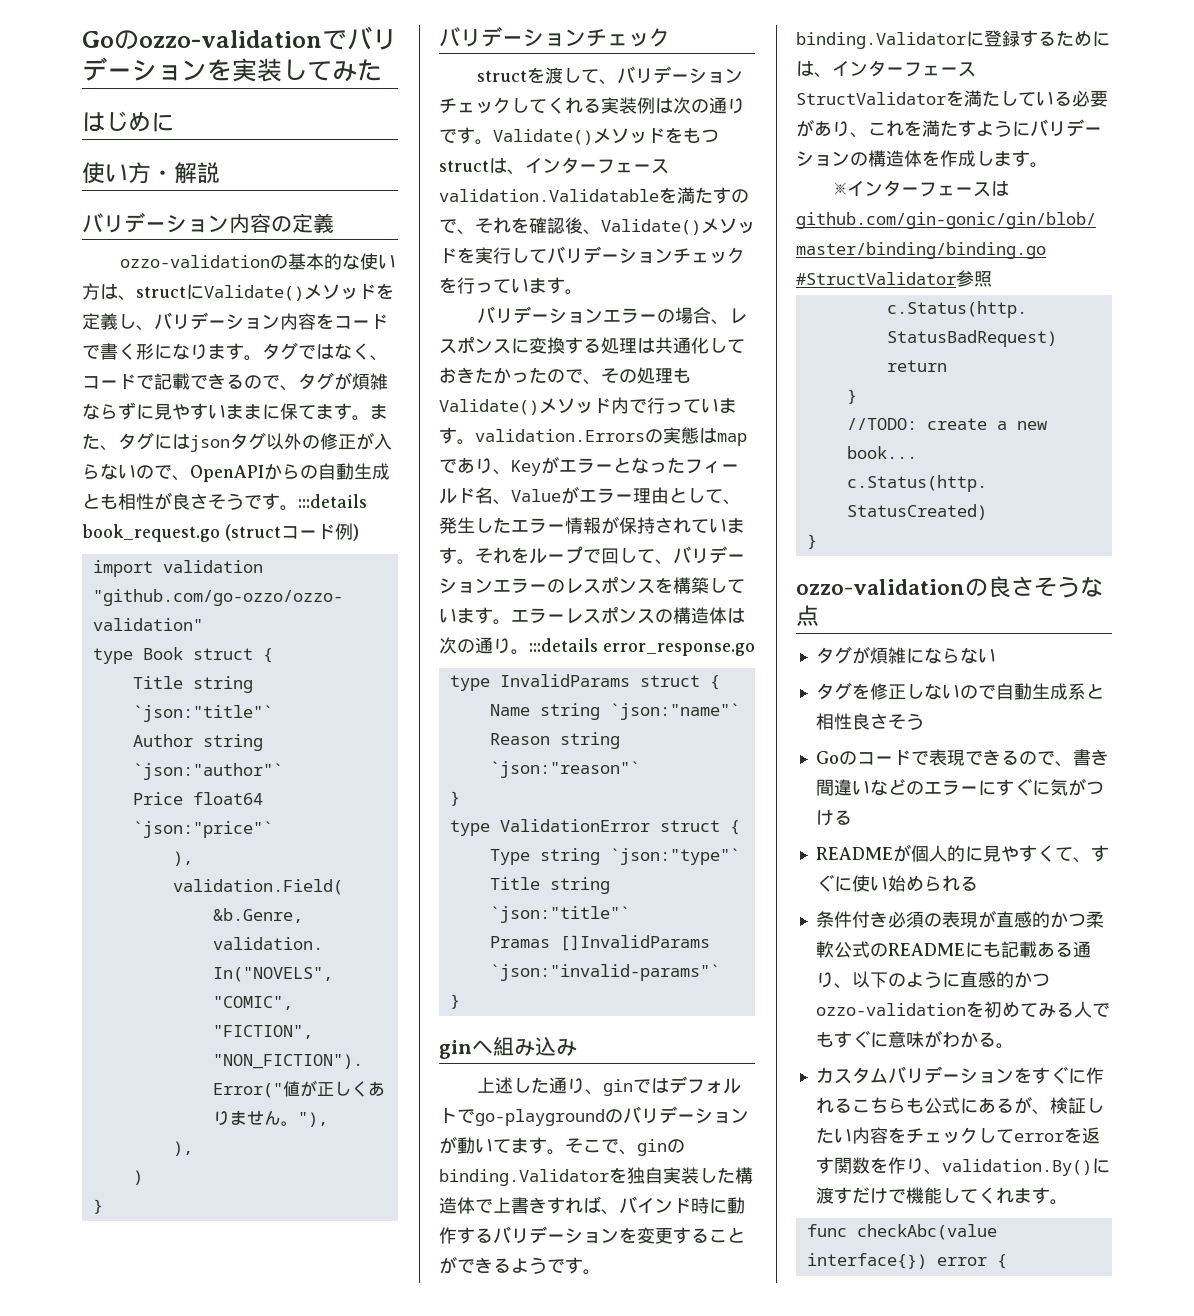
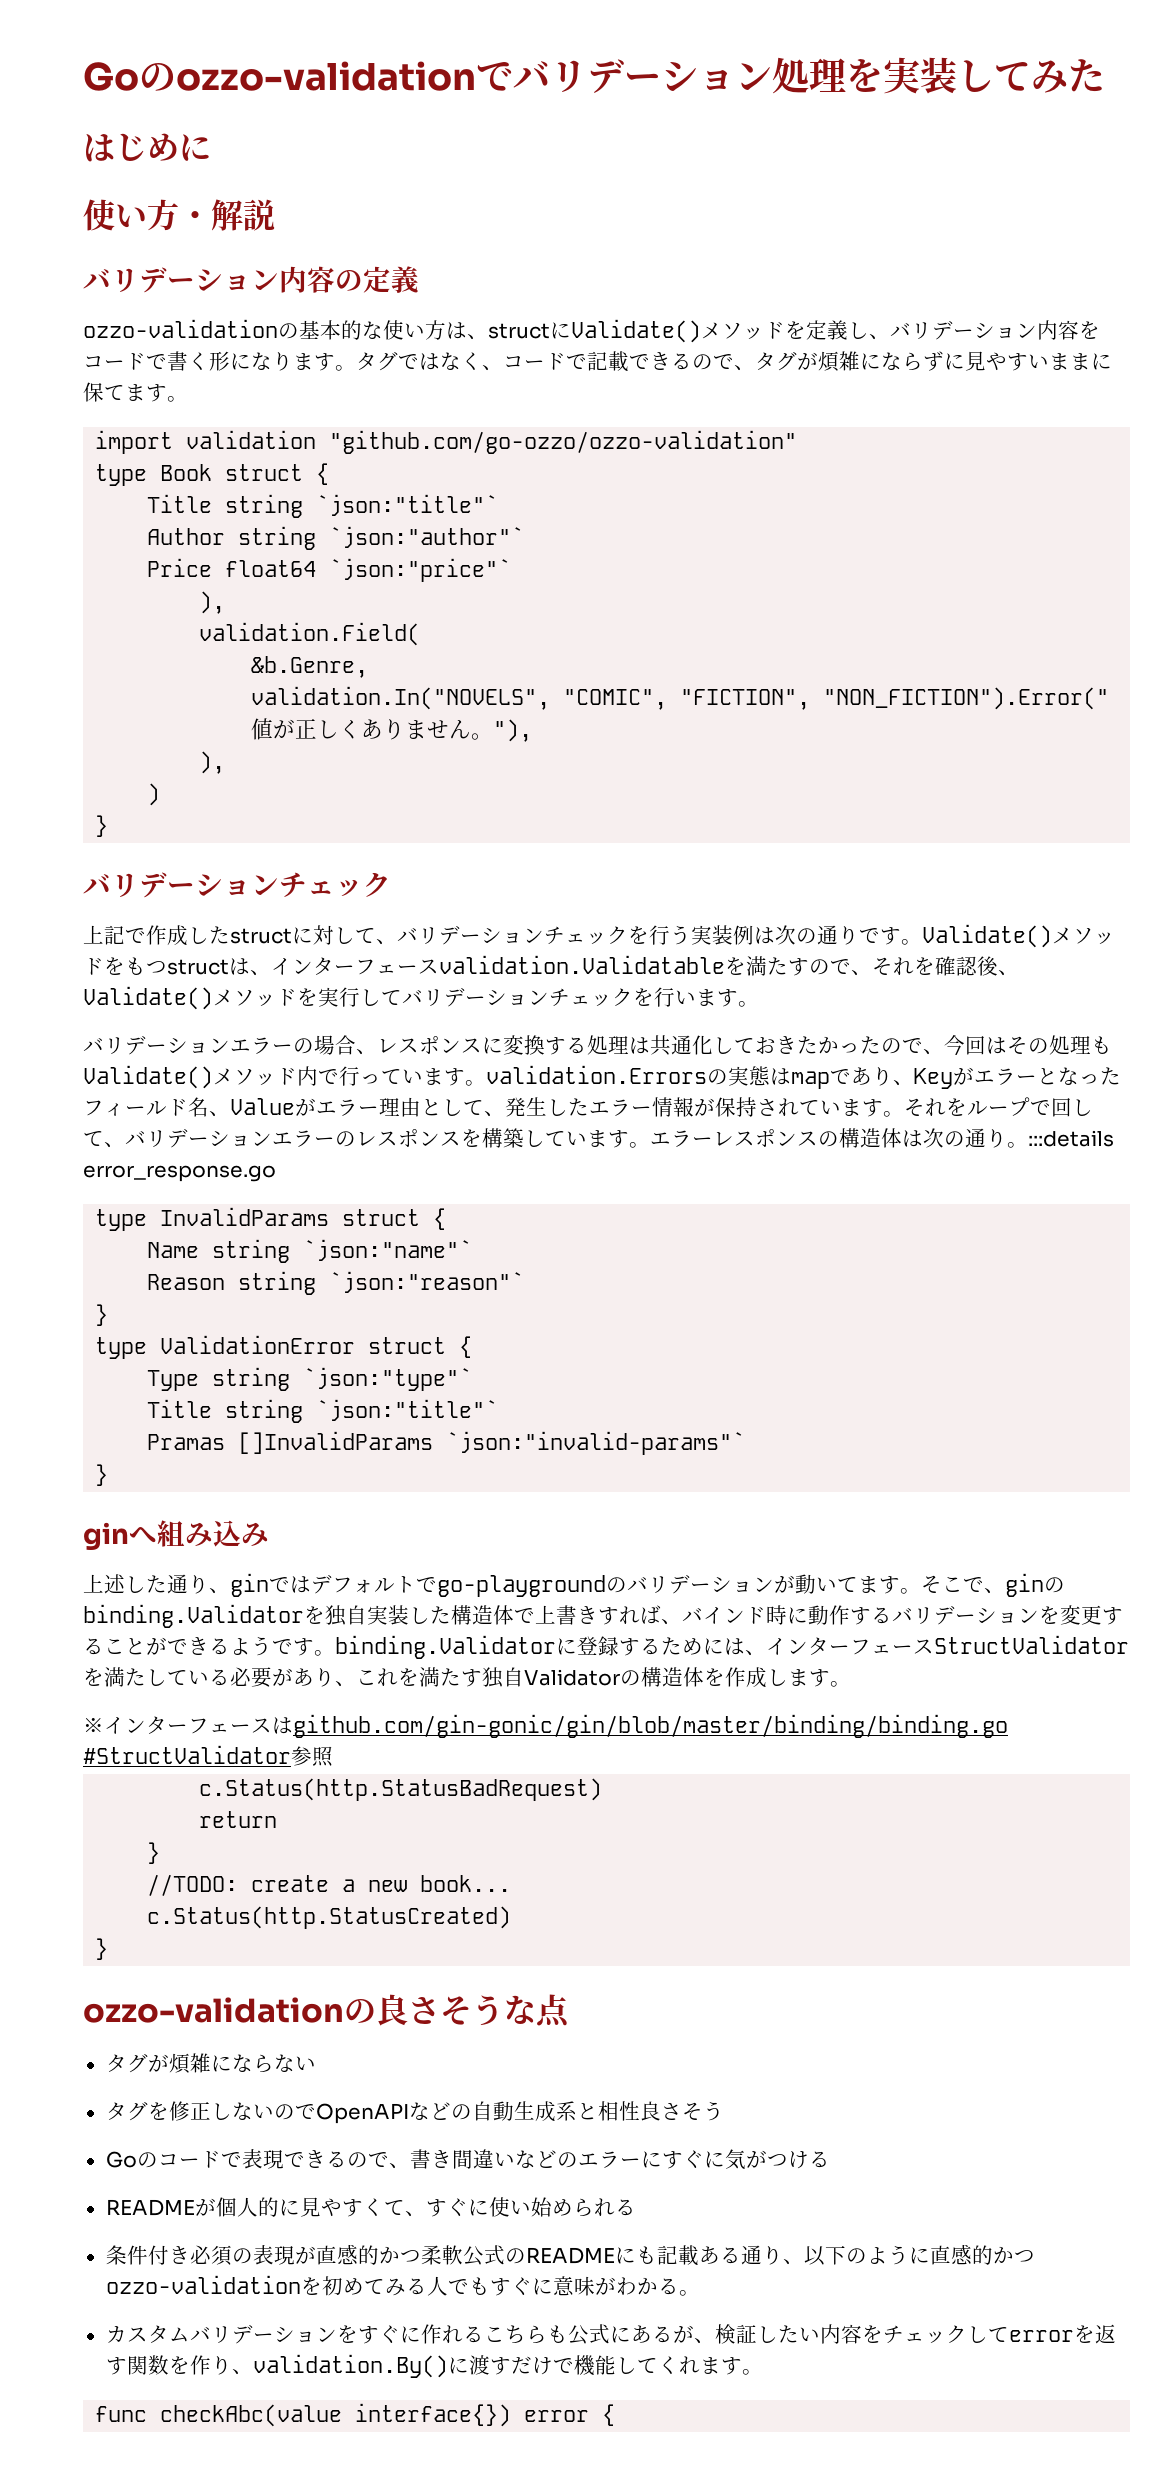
- Goのozzo-validationでバリデーションを実装してみた
+ Goのozzo-validationでバリデーション処理を実装してみた
- タグではなく、コードで記載できるので、タグが煩雑ならずに見やすいままに保てます。また、タグにはjsonタグ以外の修正が入らないので、OpenAPIからの自動生成とも相性が良さそうです。:::details book_request.go (structコード例)
+ タグではなく、コードで記載できるので、タグが煩雑にならずに見やすいままに保てます。
- structを渡して、バリデーションチェックしてくれる実装例は次の通りです。
+ 上記で作成したstructに対して、バリデーションチェックを行う実装例は次の通りです。
- Validate()メソッドをもつstructは、インターフェースvalidation.Validatableを満たすので、それを確認後、Validate()メソッドを実行してバリデーションチェックを行っています。
+ Validate()メソッドをもつstructは、インターフェースvalidation.Validatableを満たすので、それを確認後、Validate()メソッドを実行してバリデーションチェックを行います。
- バリデーションエラーの場合、レスポンスに変換する処理は共通化しておきたかったので、その処理もValidate()メソッド内で行っています。validation.Errorsの実態はmapであり、Keyがエラーとなったフィールド名、Valueがエラー理由として、発生したエラー情報が保持されています。
+ バリデーションエラーの場合、レスポンスに変換する処理は共通化しておきたかったので、今回はその処理もValidate()メソッド内で行っています。validation.Errorsの実態はmapであり、Keyがエラーとなったフィールド名、Valueがエラー理由として、発生したエラー情報が保持されています。
- そこで、ginのbinding.Validatorを独自実装した構造体で上書きすれば、バインド時に動作するバリデーションを変更することができるようです。binding.Validatorに登録するためには、インターフェースStructValidatorを満たしている必要があり、これを満たすようにバリデーションの構造体を作成します。
+ そこで、ginのbinding.Validatorを独自実装した構造体で上書きすれば、バインド時に動作するバリデーションを変更することができるようです。binding.Validatorに登録するためには、インターフェースStructValidatorを満たしている必要があり、これを満たす独自Validatorの構造体を作成します。
- タグを修正しないので自動生成系と相性良さそう
+ タグを修正しないのでOpenAPIなどの自動生成系と相性良さそう

